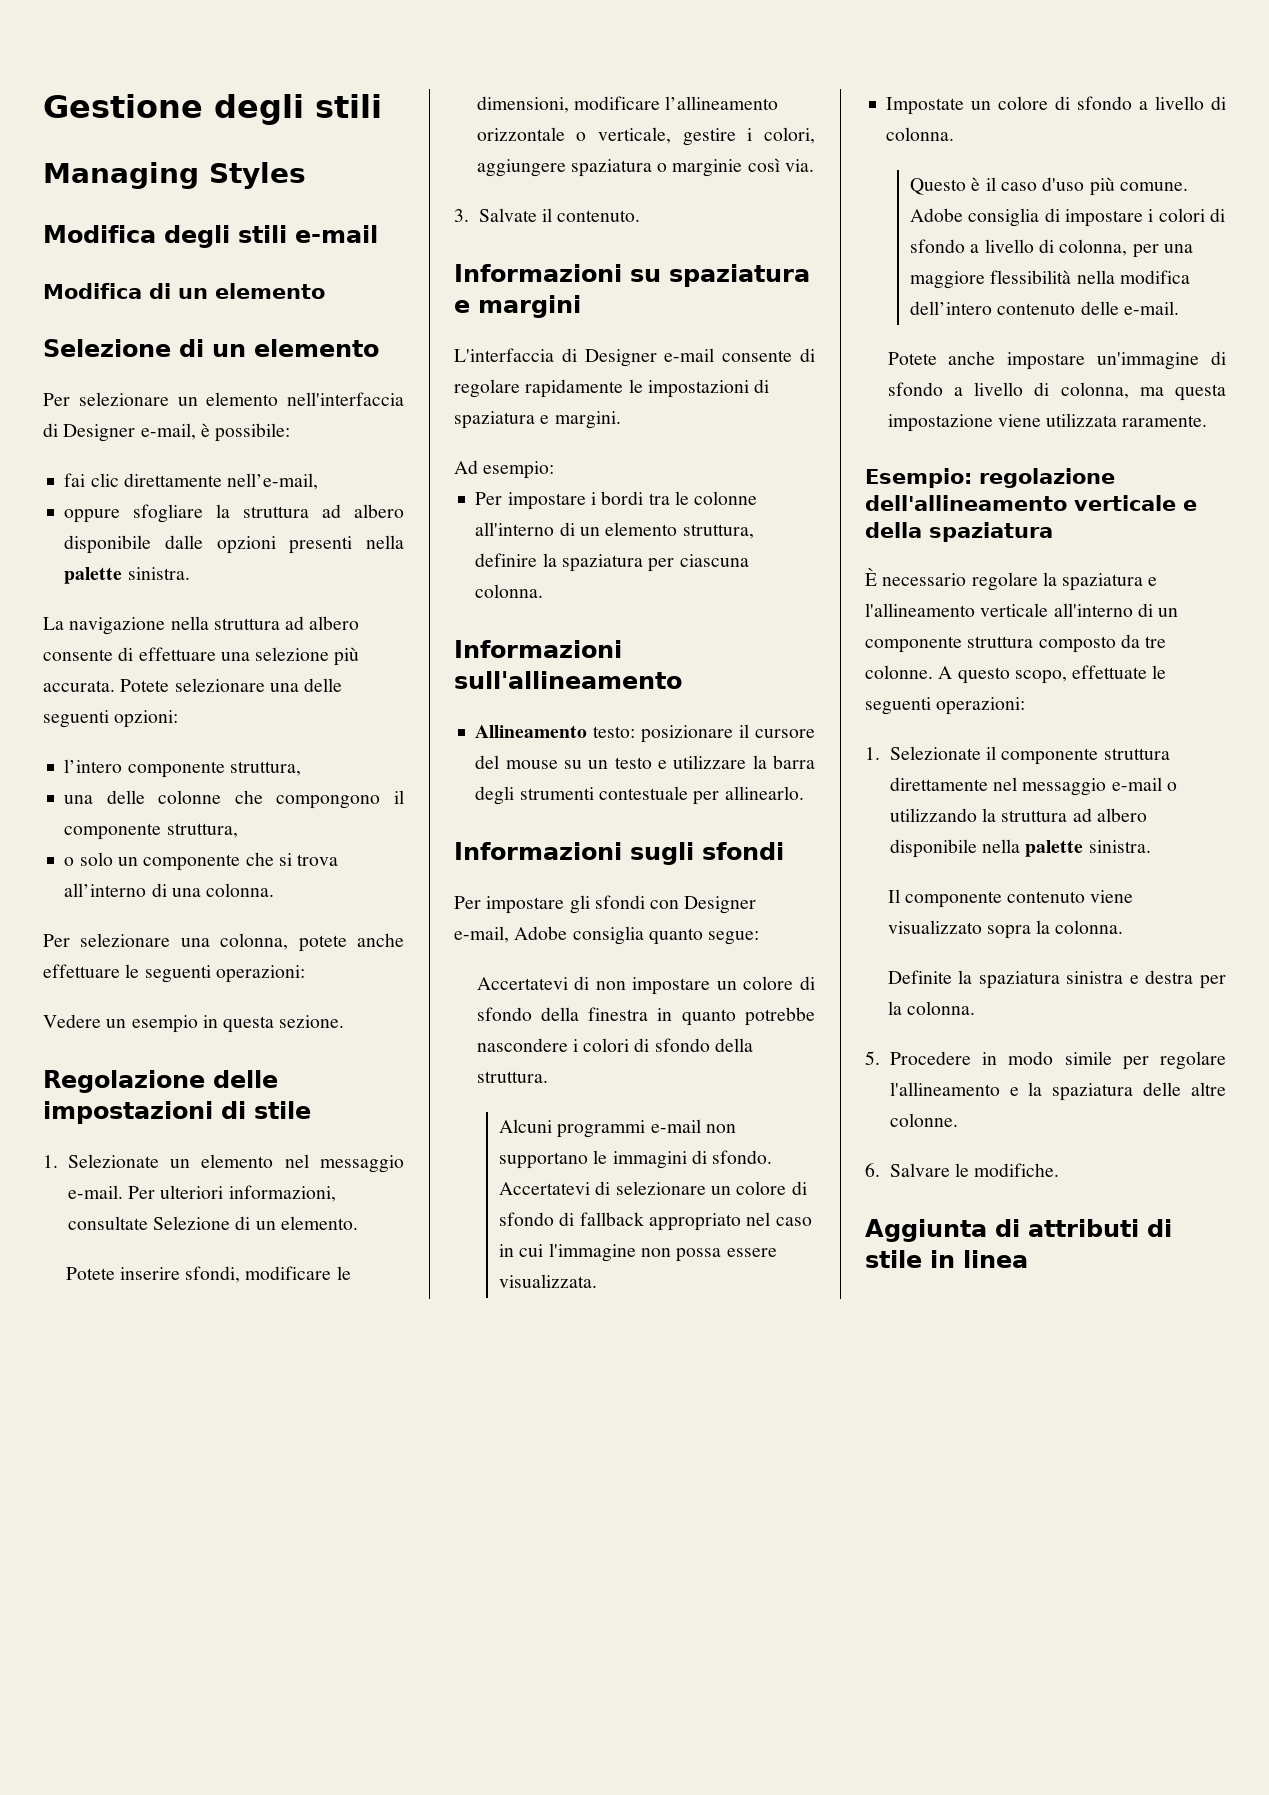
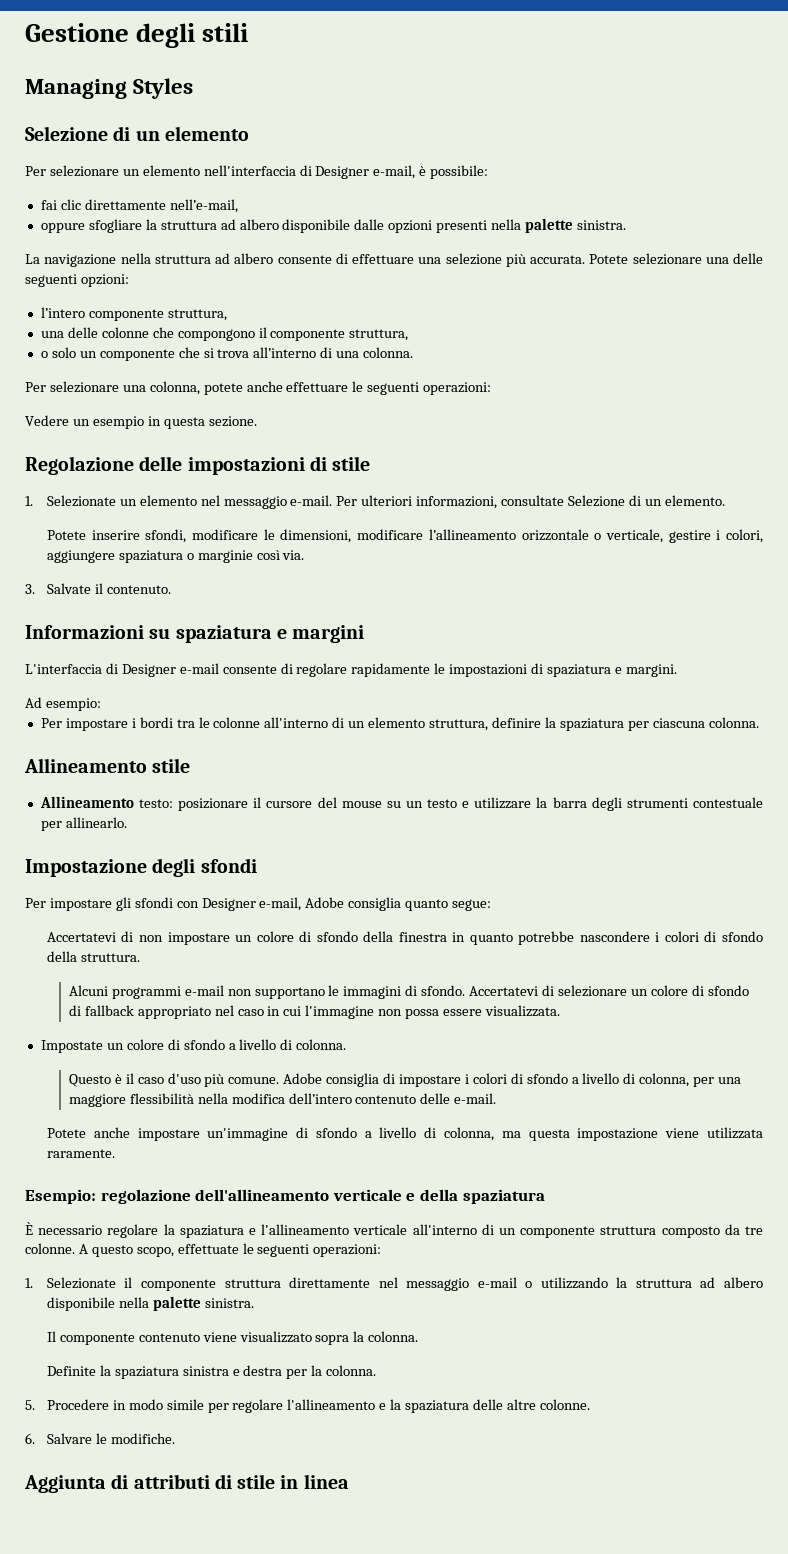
- Modifica degli stili e-mail
- Modifica di un elemento
- Informazioni sull'allineamento
+ Allineamento stile
- Informazioni sugli sfondi
+ Impostazione degli sfondi

